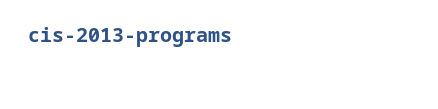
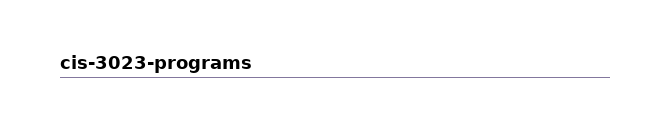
- cis-2013-programs
+ cis-3023-programs

